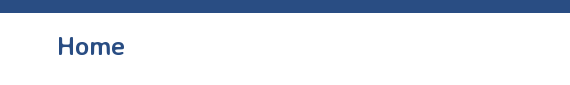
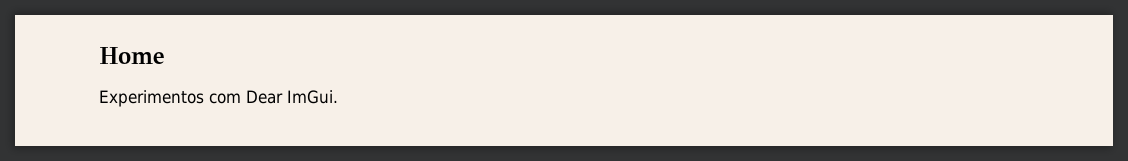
+ Experimentos com Dear ImGui.

